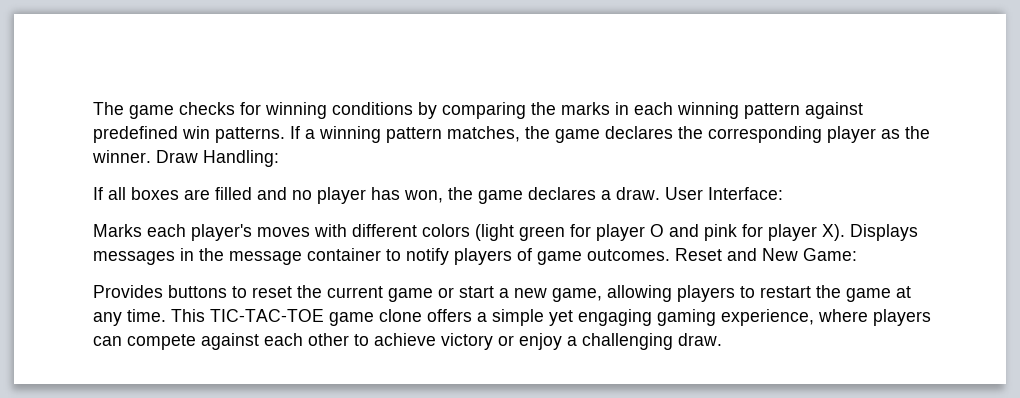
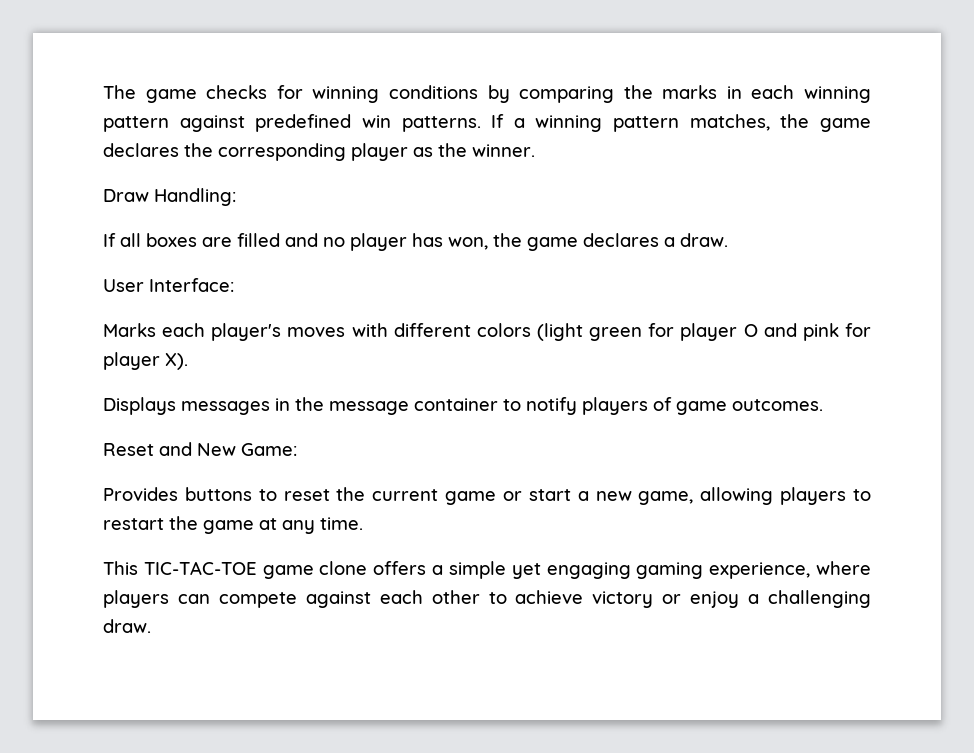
- If a winning pattern matches, the game declares the corresponding player as the winner. Draw Handling:
+ If a winning pattern matches, the game declares the corresponding player as the winner.
+ Draw Handling:
- If all boxes are filled and no player has won, the game declares a draw. User Interface:
+ If all boxes are filled and no player has won, the game declares a draw.
+ User Interface:
- Marks each player's moves with different colors (light green for player O and pink for player X). Displays messages in the message container to notify players of game outcomes. Reset and New Game:
+ Marks each player's moves with different colors (light green for player O and pink for player X).
+ Displays messages in the message container to notify players of game outcomes.
+ Reset and New Game:
- Provides buttons to reset the current game or start a new game, allowing players to restart the game at any time. This TIC-TAC-TOE game clone offers a simple yet engaging gaming experience, where players can compete against each other to achieve victory or enjoy a challenging draw.
+ Provides buttons to reset the current game or start a new game, allowing players to restart the game at any time.
+ This TIC-TAC-TOE game clone offers a simple yet engaging gaming experience, where players can compete against each other to achieve victory or enjoy a challenging draw.

